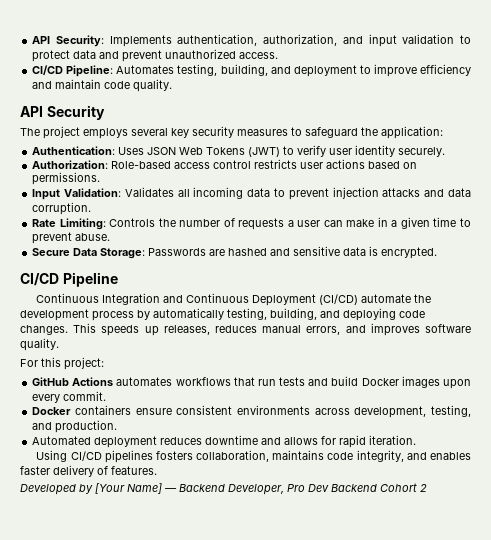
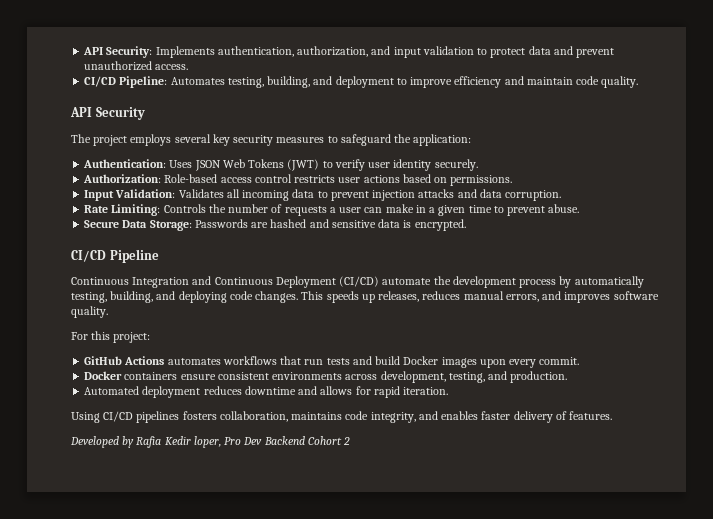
- Developed by [Your Name] — Backend Developer, Pro Dev Backend Cohort 2
+ Developed by Rafia Kedir loper, Pro Dev Backend Cohort 2

